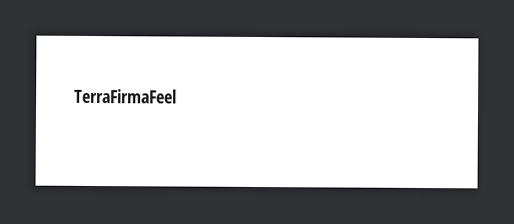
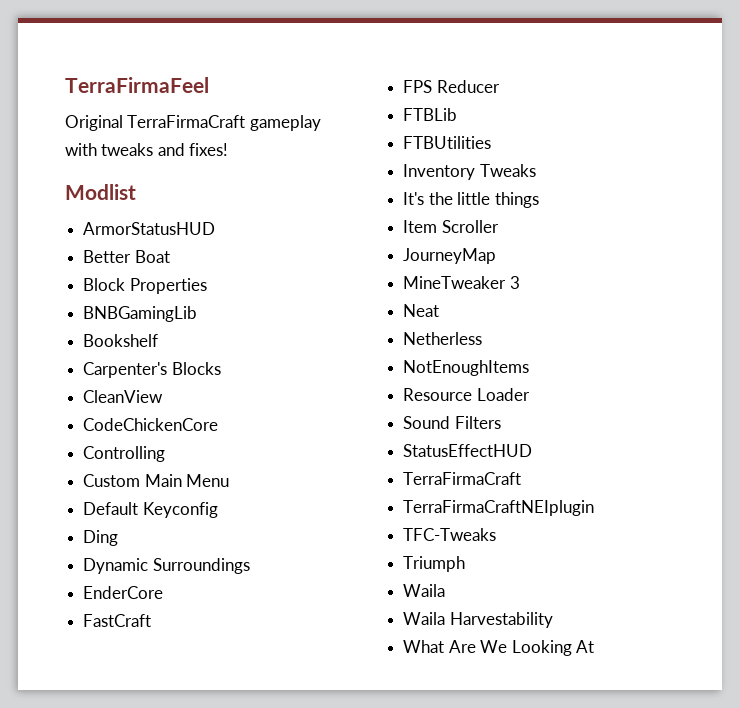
+ Original TerraFirmaCraft gameplay with tweaks and fixes!
+ Modlist
+ ArmorStatusHUD
+ Better Boat
+ Block Properties
+ BNBGamingLib
+ Bookshelf
+ Carpenter's Blocks
+ CleanView
+ CodeChickenCore
+ Controlling
+ Custom Main Menu
+ Default Keyconfig
+ Ding
+ Dynamic Surroundings
+ EnderCore
+ FastCraft
+ FPS Reducer
+ FTBLib
+ FTBUtilities
+ Inventory Tweaks
+ It's the little things
+ Item Scroller
+ JourneyMap
+ MineTweaker 3
+ Neat
+ Netherless
+ NotEnoughItems
+ Resource Loader
+ Sound Filters
+ StatusEffectHUD
+ TerraFirmaCraft
+ TerraFirmaCraftNEIplugin
+ TFC-Tweaks
+ Triumph
+ Waila
+ Waila Harvestability
+ What Are We Looking At

